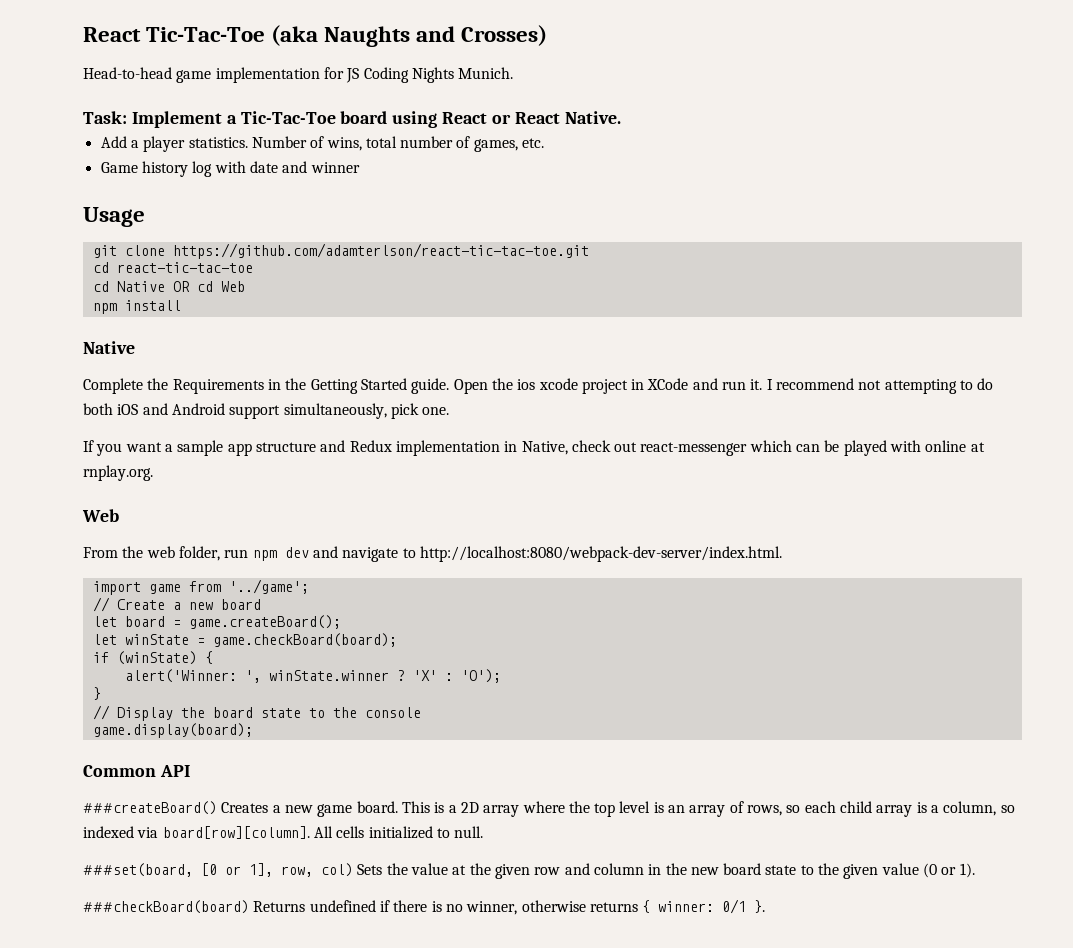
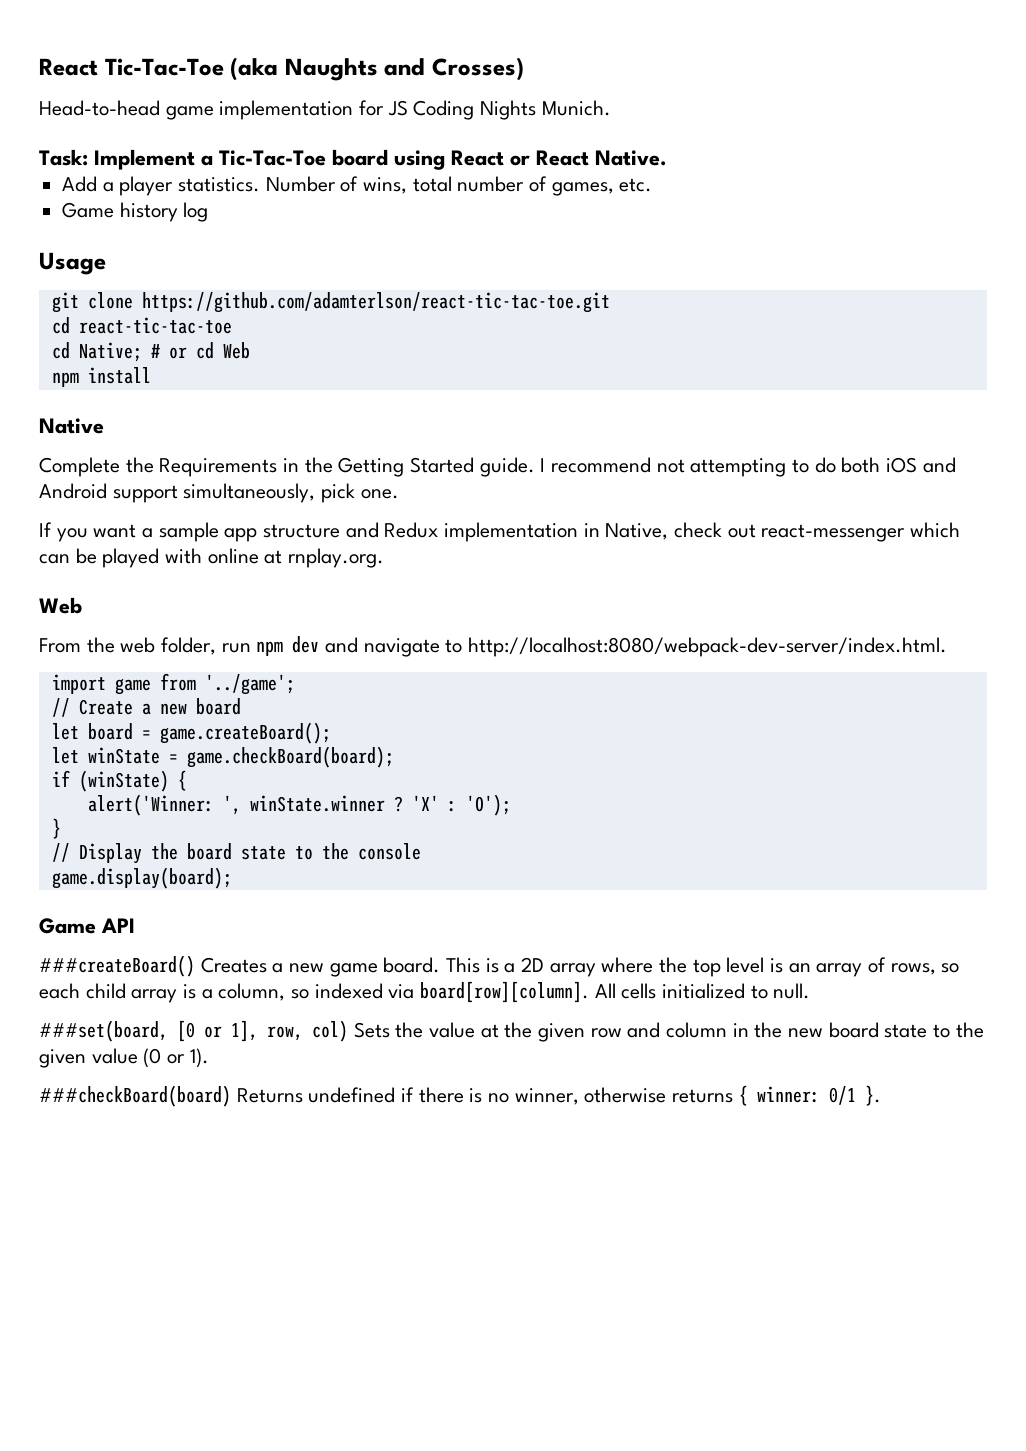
- Game history log with date and winner
+ Game history log
- cd Native OR cd Web
+ cd Native; # or cd Web
- Open the ios xcode project in XCode and run it.
- Common API
+ Game API

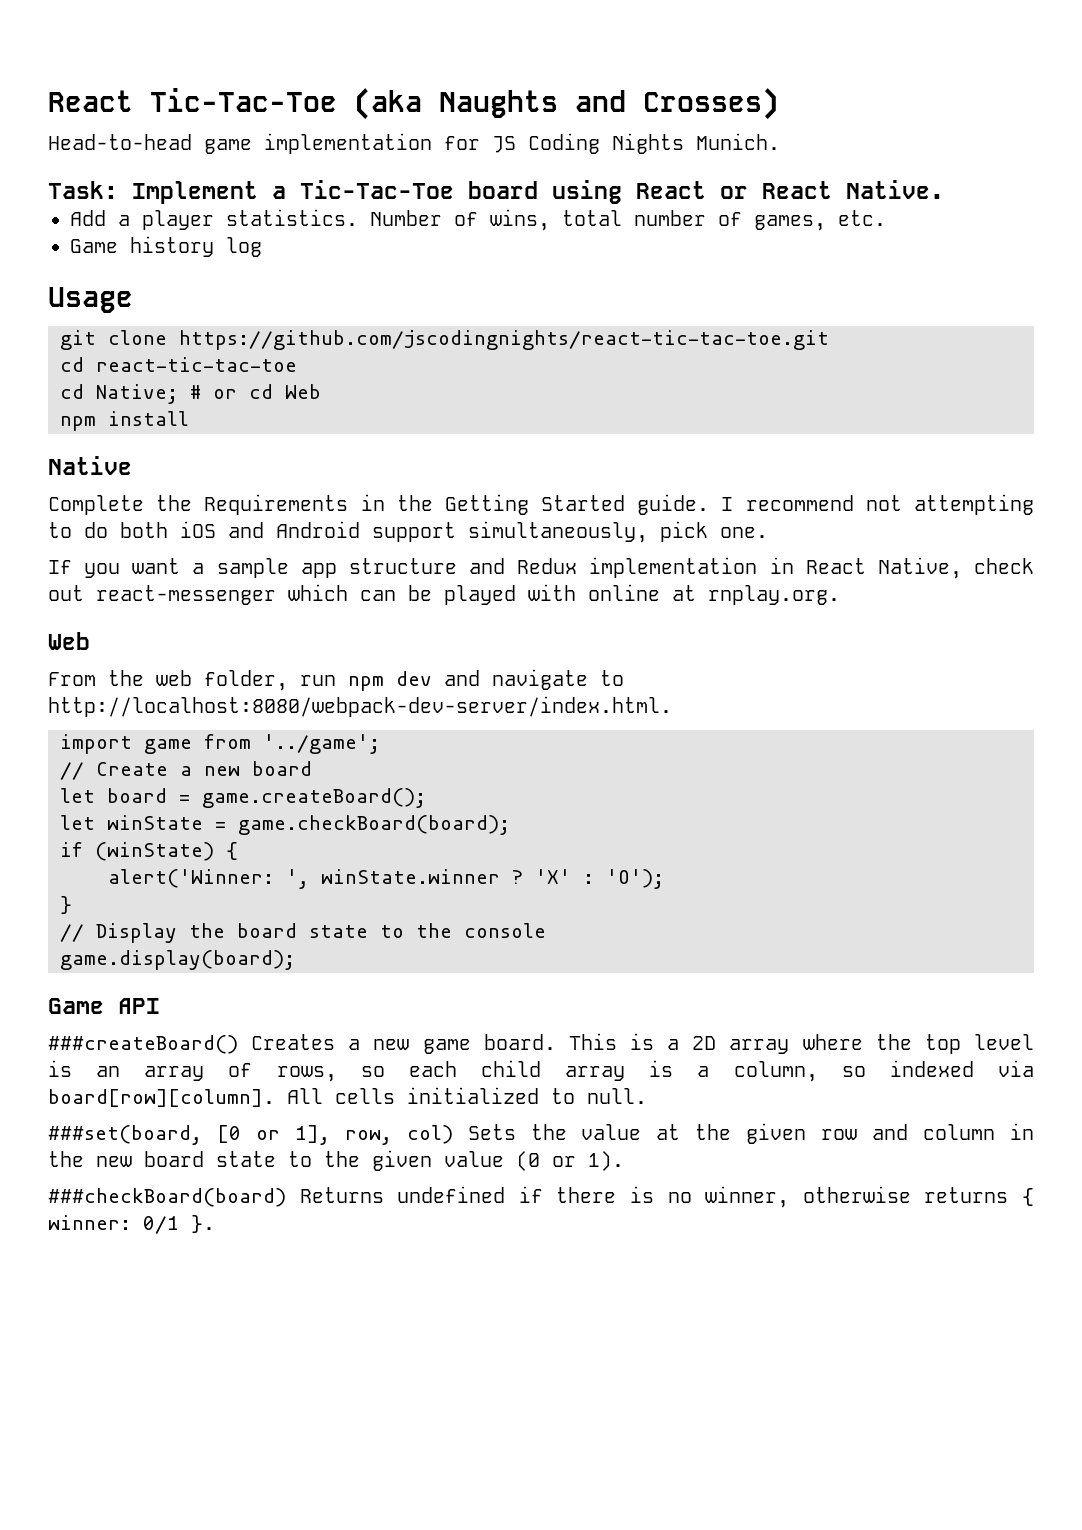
- git clone https://github.com/adamterlson/react-tic-tac-toe.git
+ git clone https://github.com/jscodingnights/react-tic-tac-toe.git
- If you want a sample app structure and Redux implementation in Native, check out react-messenger which can be played with online at rnplay.org.
+ If you want a sample app structure and Redux implementation in React Native, check out react-messenger which can be played with online at rnplay.org.

